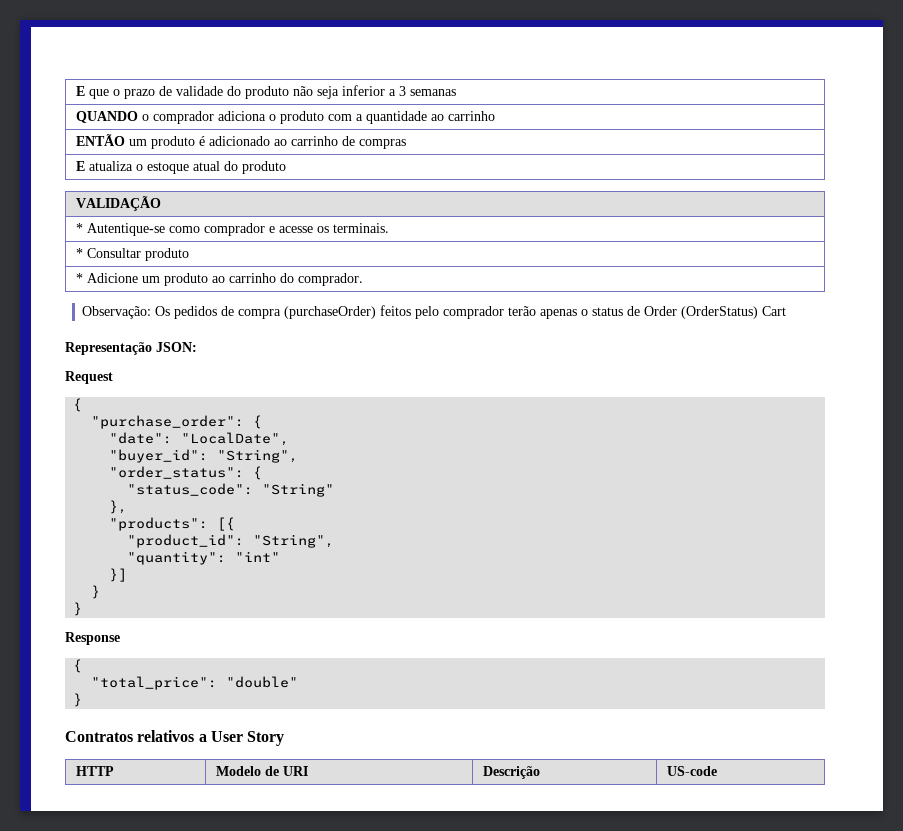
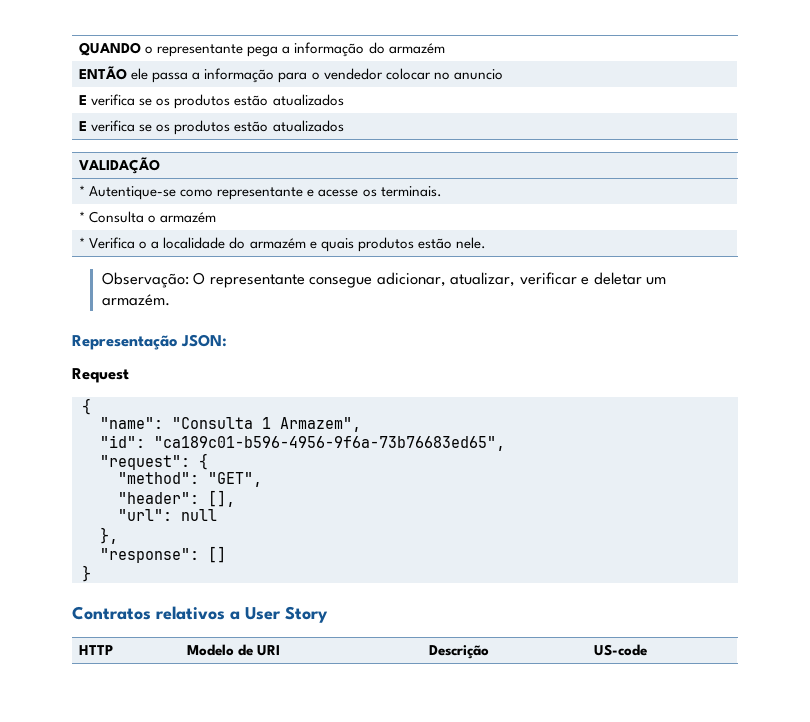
- E que o prazo de validade do produto não seja inferior a 3 semanas
- QUANDO o comprador adiciona o produto com a quantidade ao carrinho
- ENTÃO um produto é adicionado ao carrinho de compras
- E atualiza o estoque atual do produto
+ QUANDO o representante pega a informação do armazém
+ ENTÃO ele passa a informação para o vendedor colocar no anuncio
+ E verifica se os produtos estão atualizados
+ E verifica se os produtos estão atualizados
- * Autentique-se como comprador e acesse os terminais.
+ * Autentique-se como representante e acesse os terminais.
- * Consultar produto
- * Adicione um produto ao carrinho do comprador.
- Observação: Os pedidos de compra (purchaseOrder) feitos pelo comprador terão apenas o status de Order (OrderStatus) Cart
+ * Consulta o armazém
+ * Verifica o a localidade do armazém e quais produtos estão nele.
+ Observação: O representante consegue adicionar, atualizar, verificar e deletar um armazém.
  Representação JSON:
  Request
  {
- "purchase_order": {
- "date": "LocalDate",
- "buyer_id": "String",
- "order_status": {
- "status_code": "String"
+ "name": "Consulta 1 Armazem",
+ "id": "ca189c01-b596-4956-9f6a-73b76683ed65",
+ "request": {
+ "method": "GET",
+ "header": [],
+ "url": null
  },
- "products": [{
- "product_id": "String",
- "quantity": "int"
- }]
- }
- }
- Response
- {
- "total_price": "double"
+ "response": []

